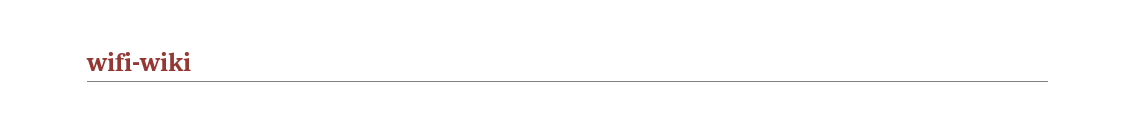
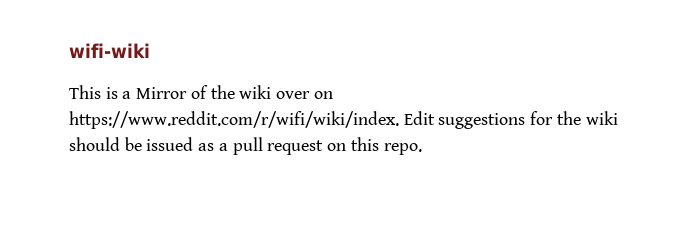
+ This is a Mirror of the wiki over on https://www.reddit.com/r/wifi/wiki/index. Edit suggestions for the wiki should be issued as a pull request on this repo.

